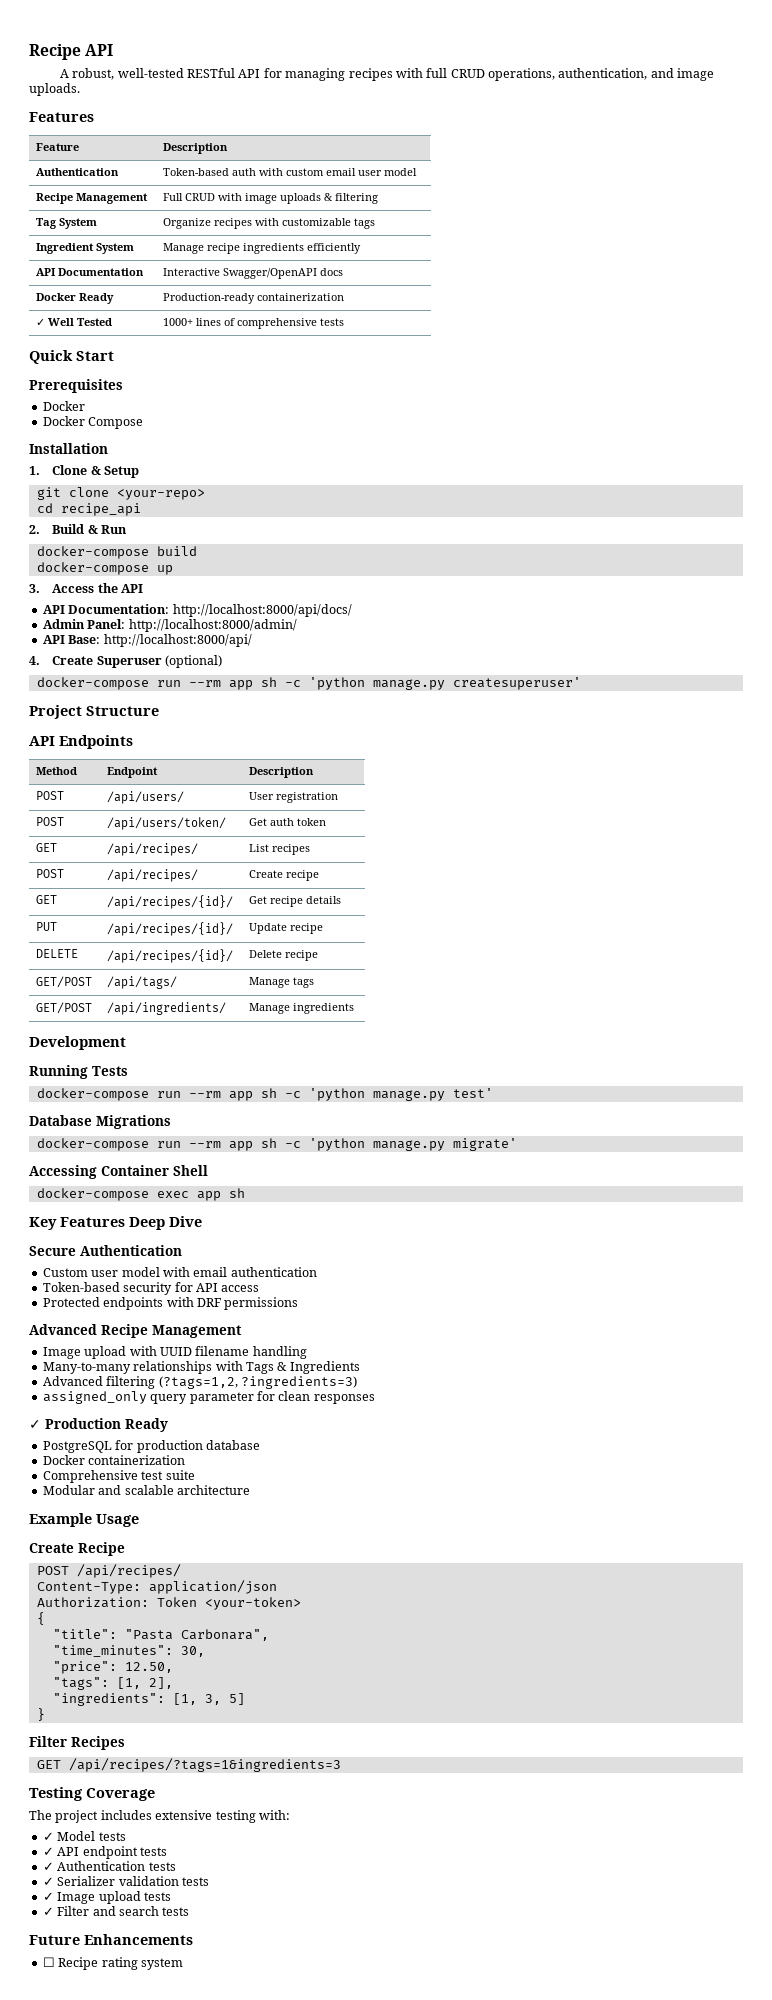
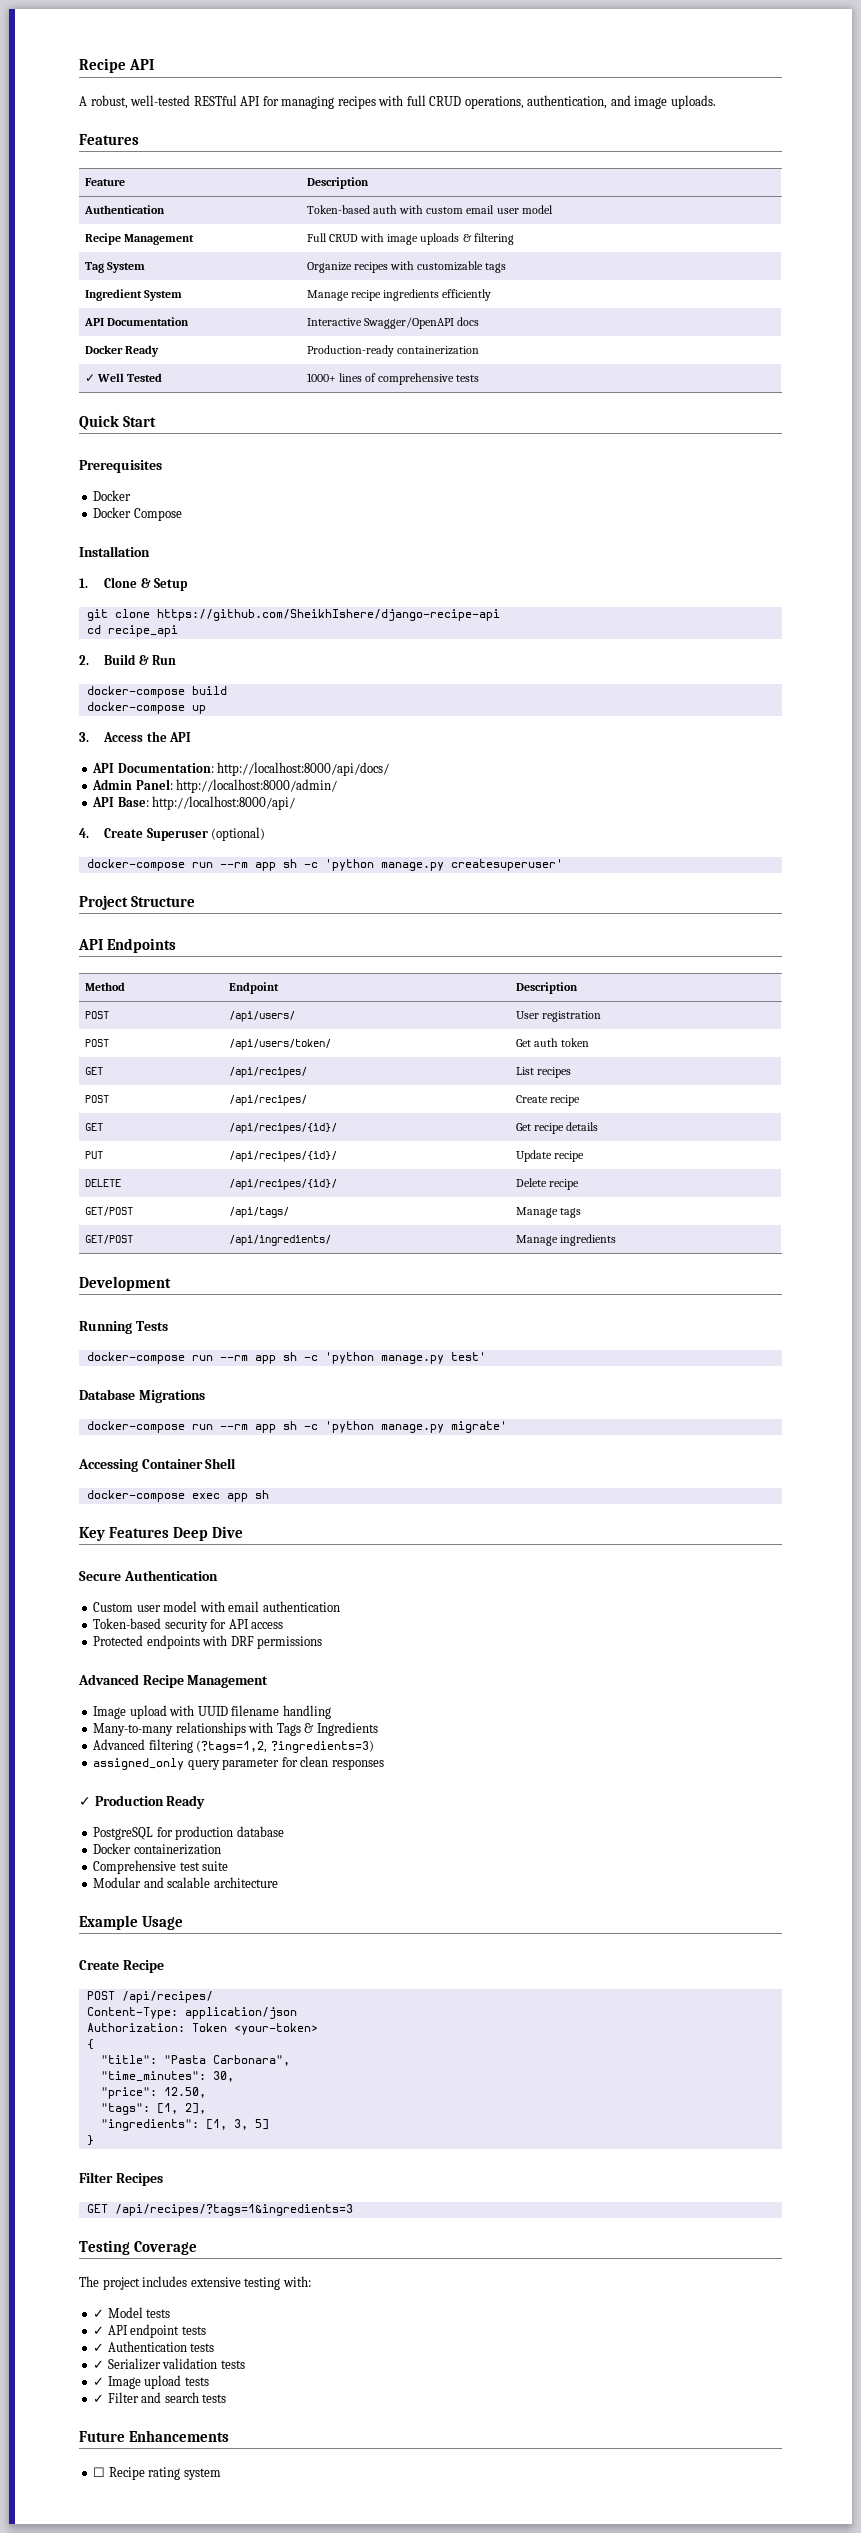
- git clone <your-repo>
+ git clone https://github.com/SheikhIshere/django-recipe-api

